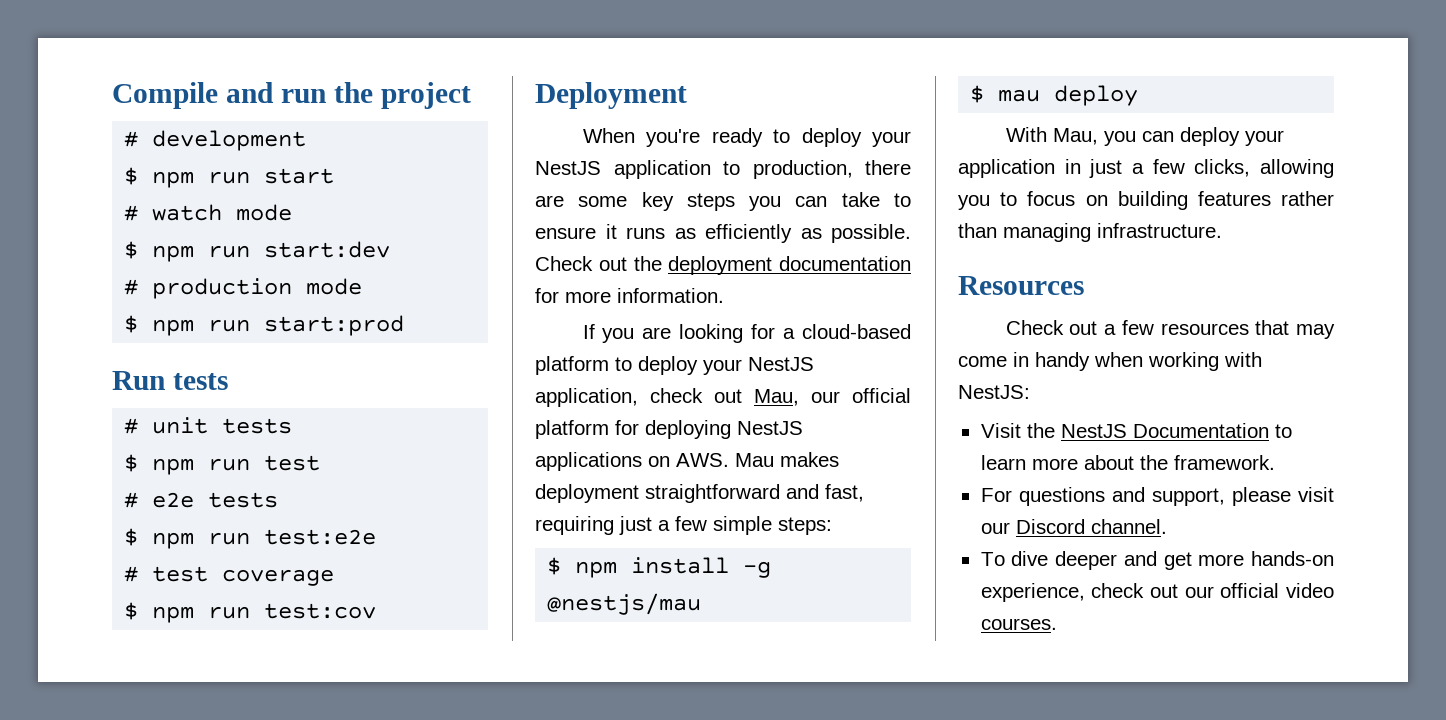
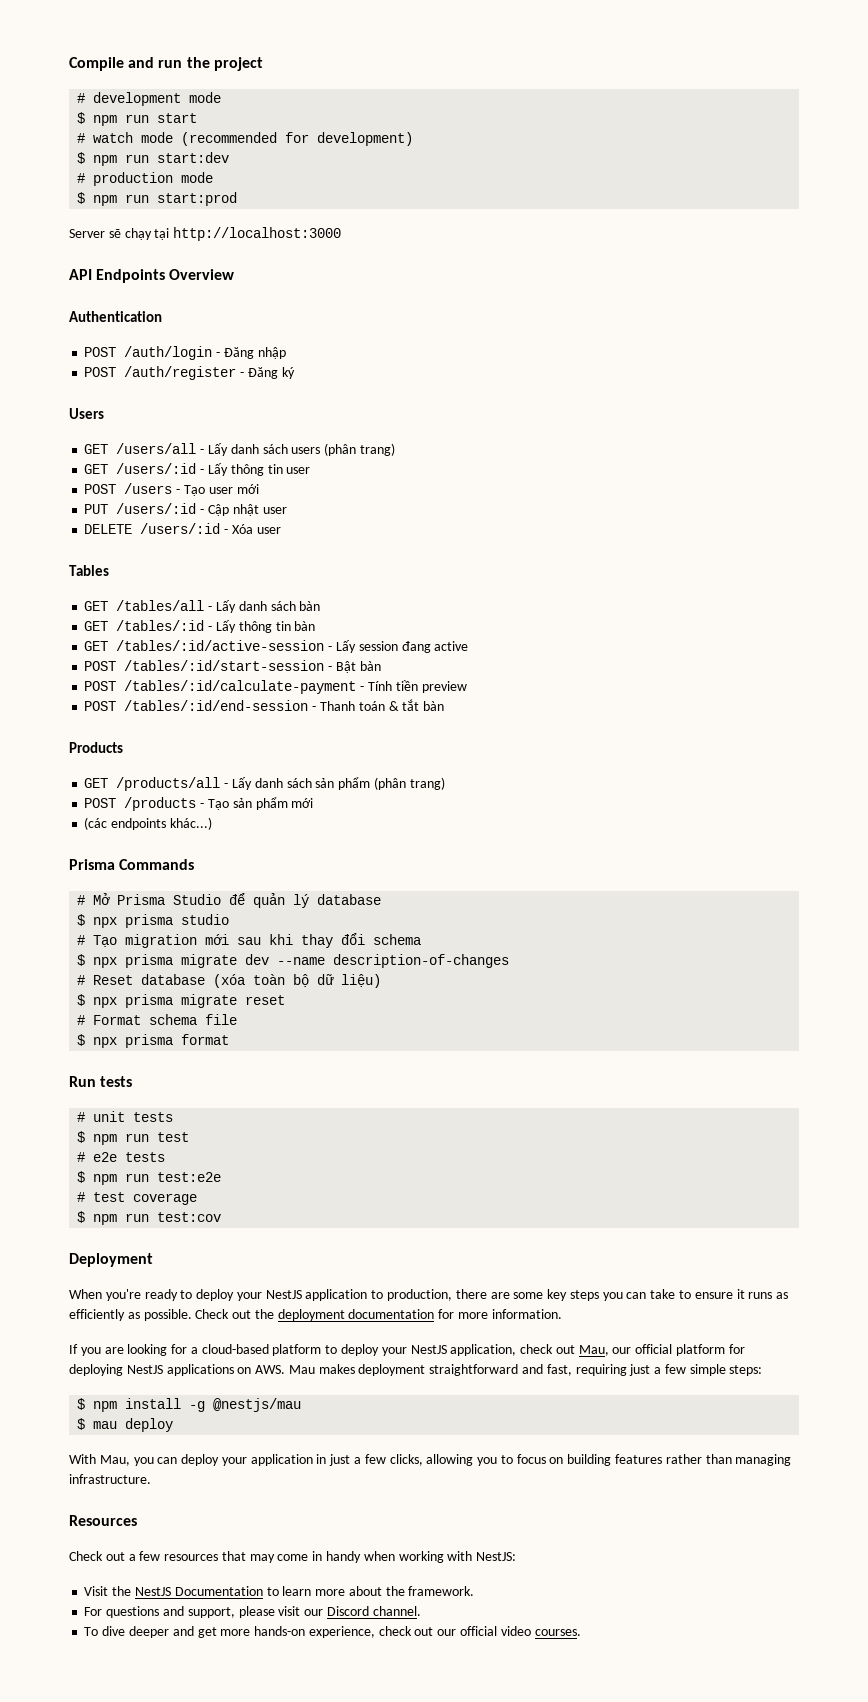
- # development
+ # development mode
- # watch mode
+ # watch mode (recommended for development)
+ Server sẽ chạy tại http://localhost:3000
+ API Endpoints Overview
+ Authentication
+ POST /auth/login - Đăng nhập
+ POST /auth/register - Đăng ký
+ Users
+ GET /users/all - Lấy danh sách users (phân trang)
+ GET /users/:id - Lấy thông tin user
+ POST /users - Tạo user mới
+ PUT /users/:id - Cập nhật user
+ DELETE /users/:id - Xóa user
+ Tables
+ GET /tables/all - Lấy danh sách bàn
+ GET /tables/:id - Lấy thông tin bàn
+ GET /tables/:id/active-session - Lấy session đang active
+ POST /tables/:id/start-session - Bật bàn
+ POST /tables/:id/calculate-payment - Tính tiền preview
+ POST /tables/:id/end-session - Thanh toán & tắt bàn
+ Products
+ GET /products/all - Lấy danh sách sản phẩm (phân trang)
+ POST /products - Tạo sản phẩm mới
+ (các endpoints khác...)
+ Prisma Commands
+ # Mở Prisma Studio để quản lý database
+ $ npx prisma studio
+ # Tạo migration mới sau khi thay đổi schema
+ $ npx prisma migrate dev --name description-of-changes
+ # Reset database (xóa toàn bộ dữ liệu)
+ $ npx prisma migrate reset
+ # Format schema file
+ $ npx prisma format

